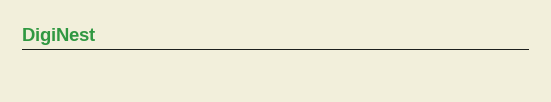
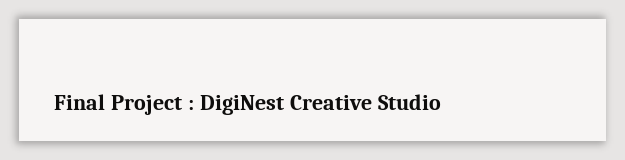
- DigiNest
+ Final Project : DigiNest Creative Studio

